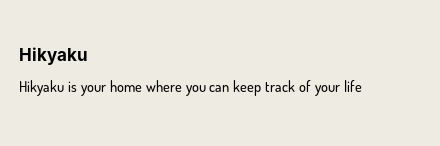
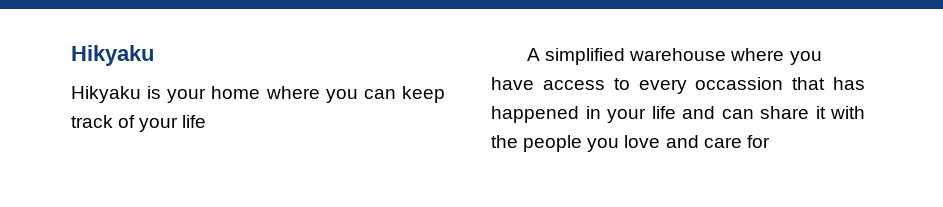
+ A simplified warehouse where you have access to every occassion that has happened in your life and can share it with the people you love and care for

